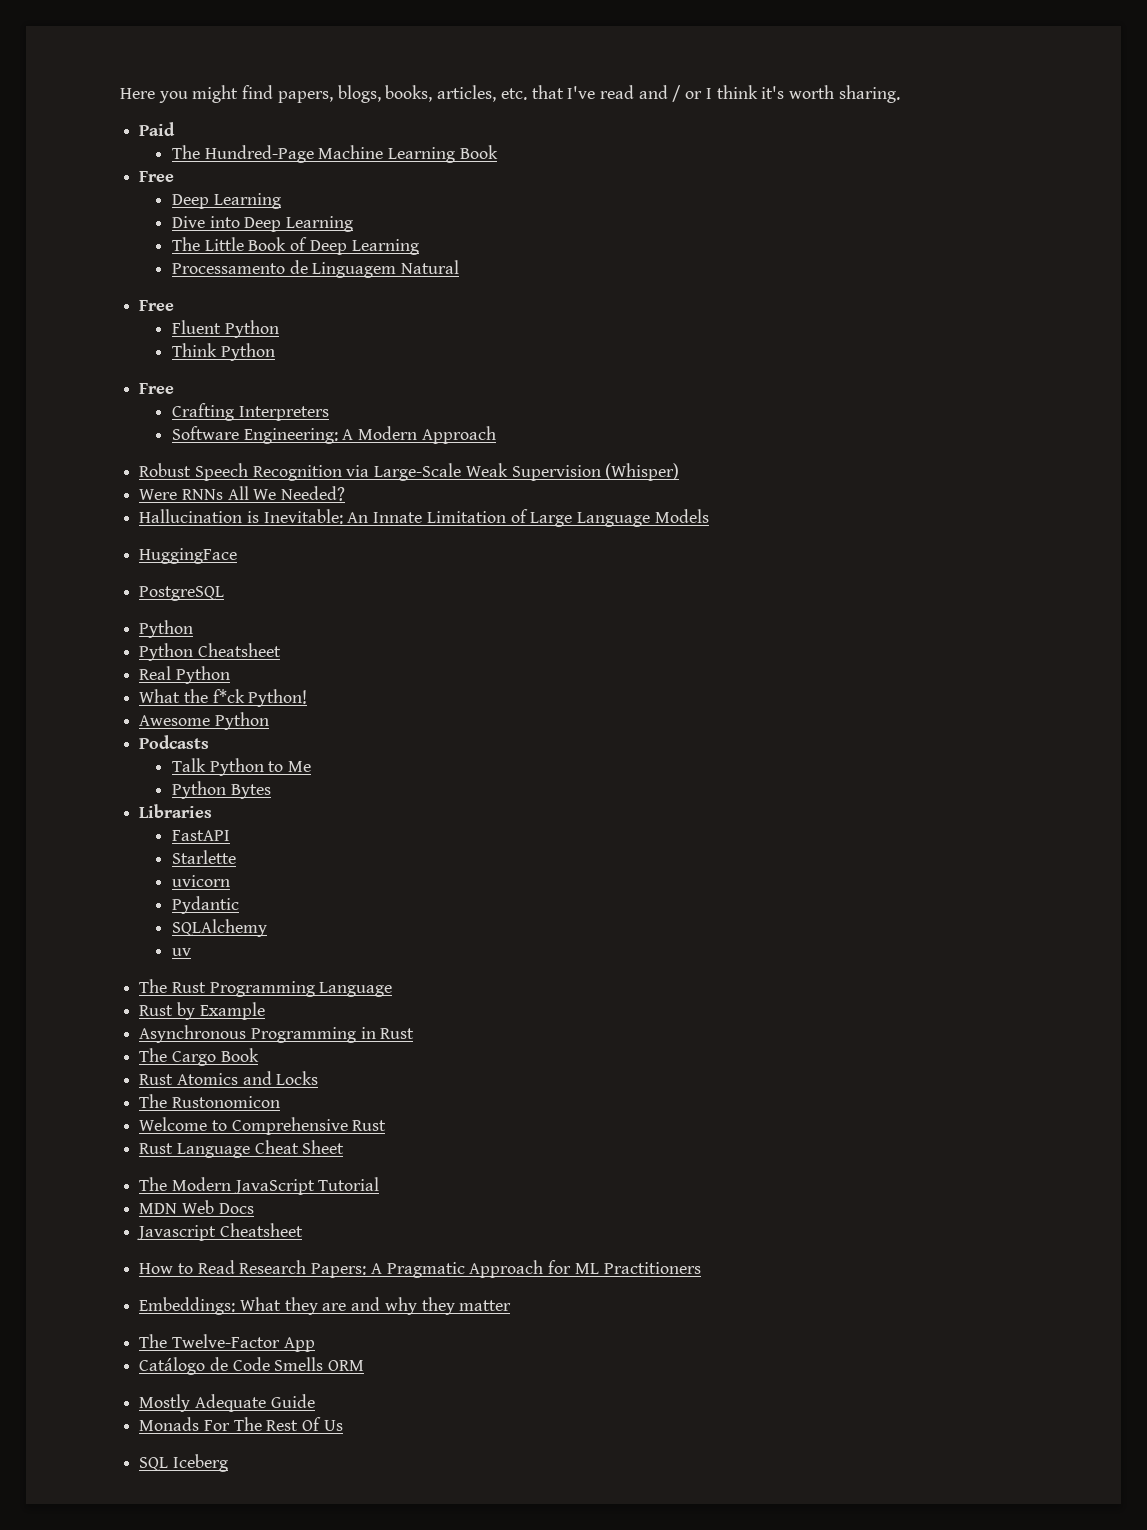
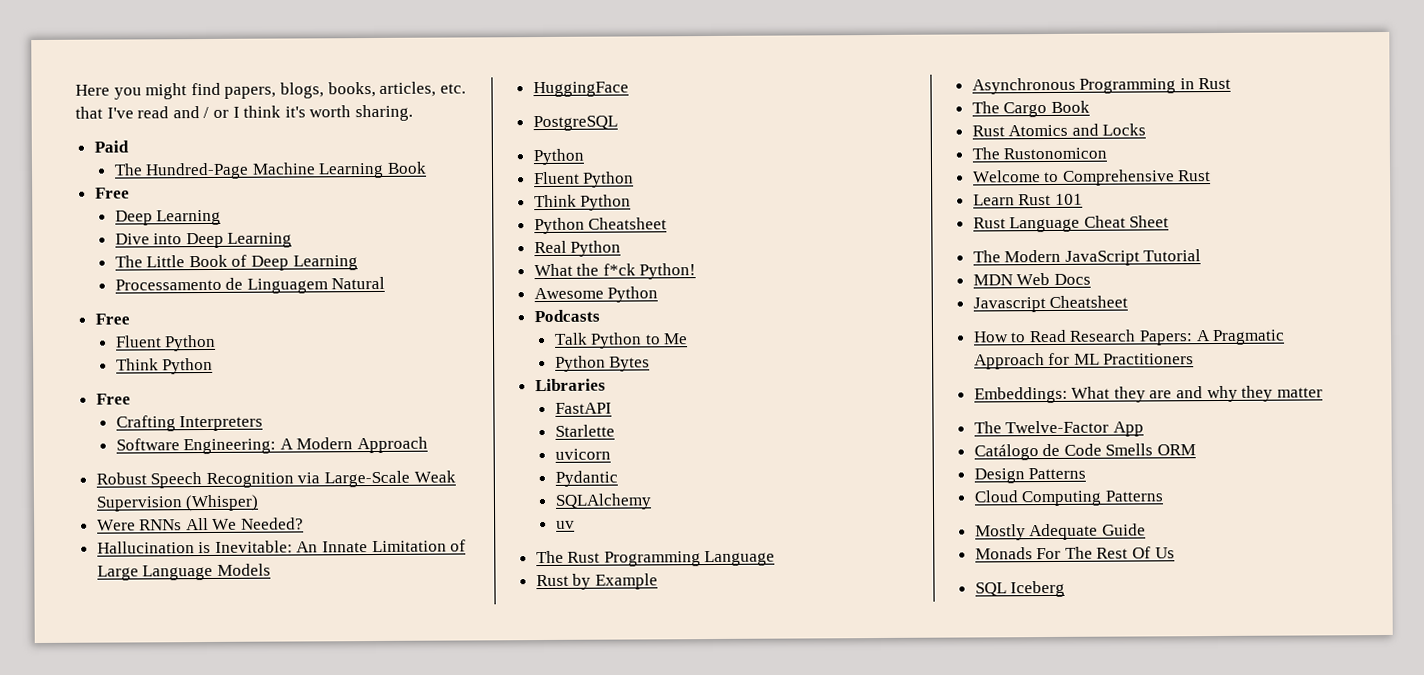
  PostgreSQL
  Python
+ Fluent Python
+ Think Python
+ Learn Rust 101
+ Design Patterns
+ Cloud Computing Patterns

